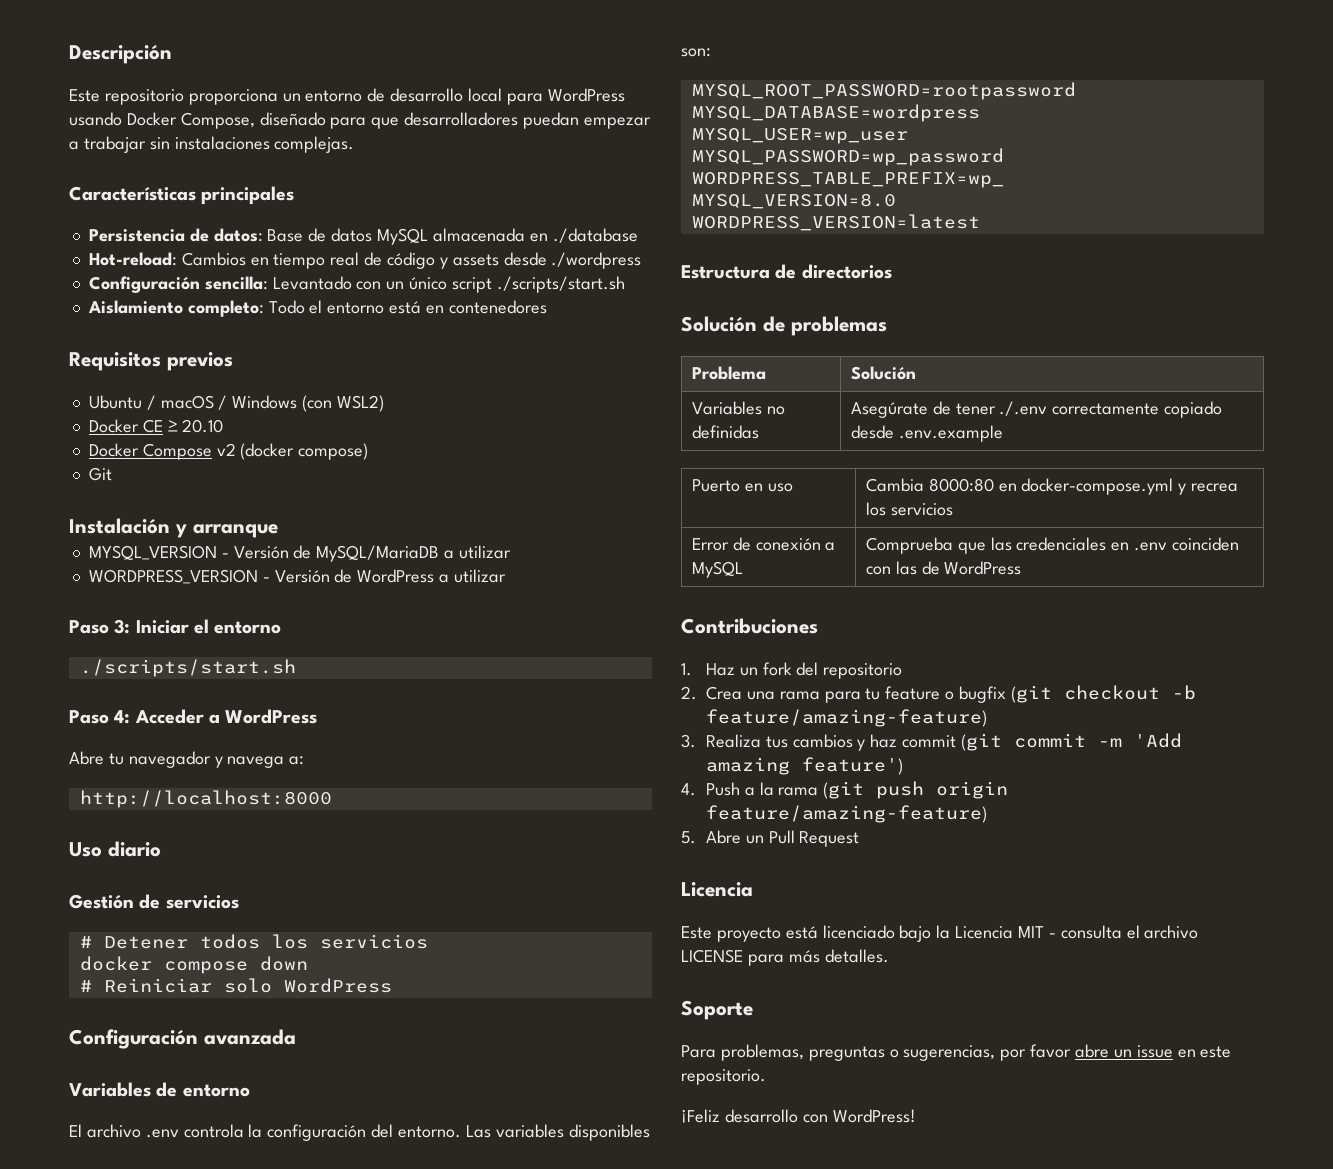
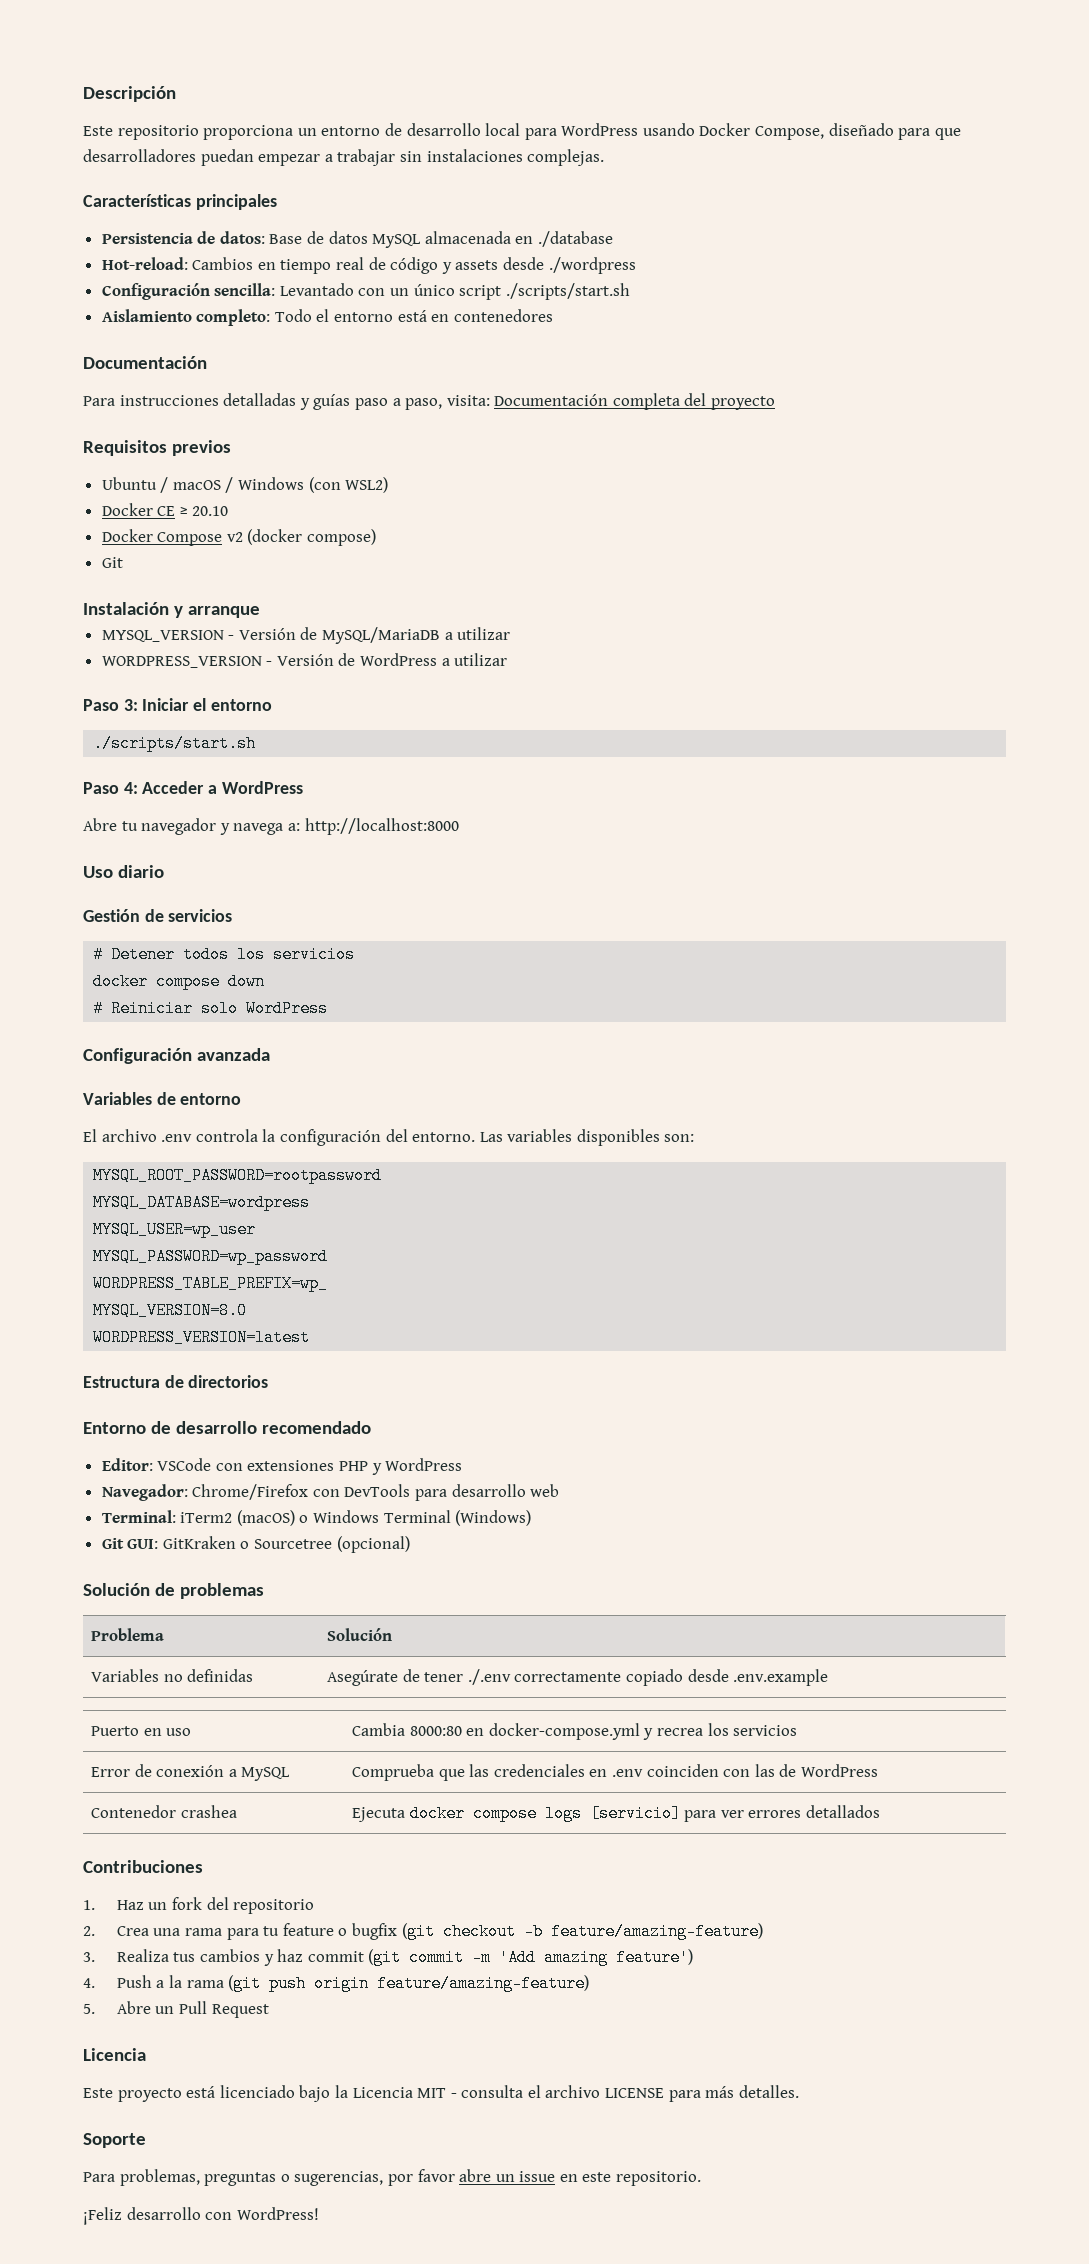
  Aislamiento completo: Todo el entorno está en contenedores
+ Documentación
+ Para instrucciones detalladas y guías paso a paso, visita: Documentación completa del proyecto
- Abre tu navegador y navega a:
- http://localhost:8000
+ Abre tu navegador y navega a: http://localhost:8000
+ Entorno de desarrollo recomendado
+ Editor: VSCode con extensiones PHP y WordPress
+ Navegador: Chrome/Firefox con DevTools para desarrollo web
+ Terminal: iTerm2 (macOS) o Windows Terminal (Windows)
+ Git GUI: GitKraken o Sourcetree (opcional)
+ Contenedor crashea | Ejecuta docker compose logs [servicio] para ver errores detallados

